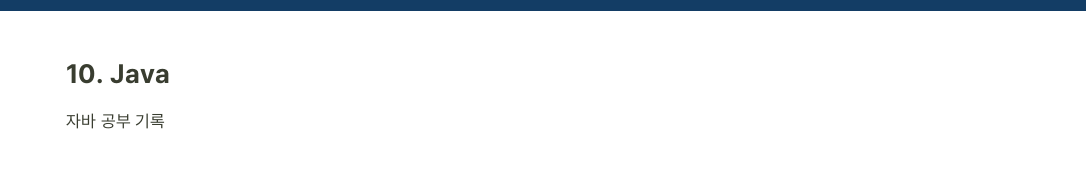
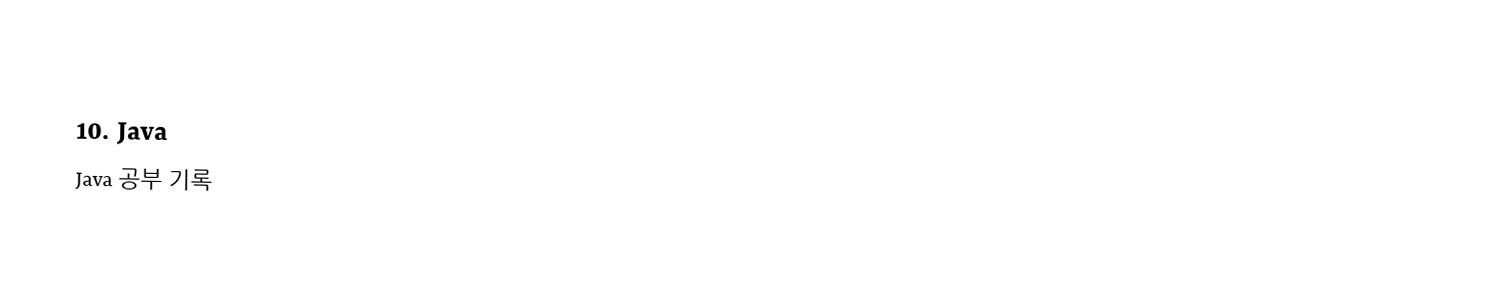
- 자바 공부 기록
+ Java 공부 기록

